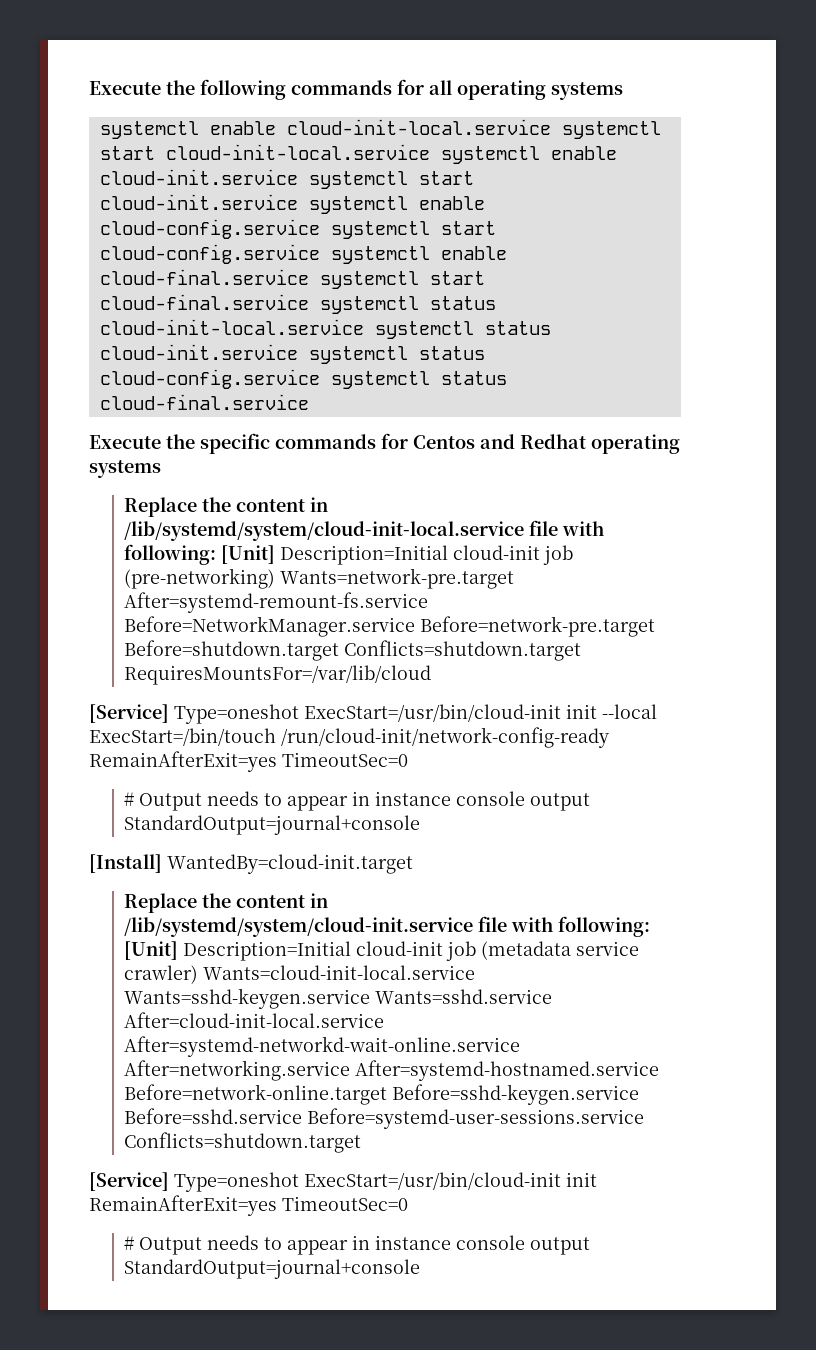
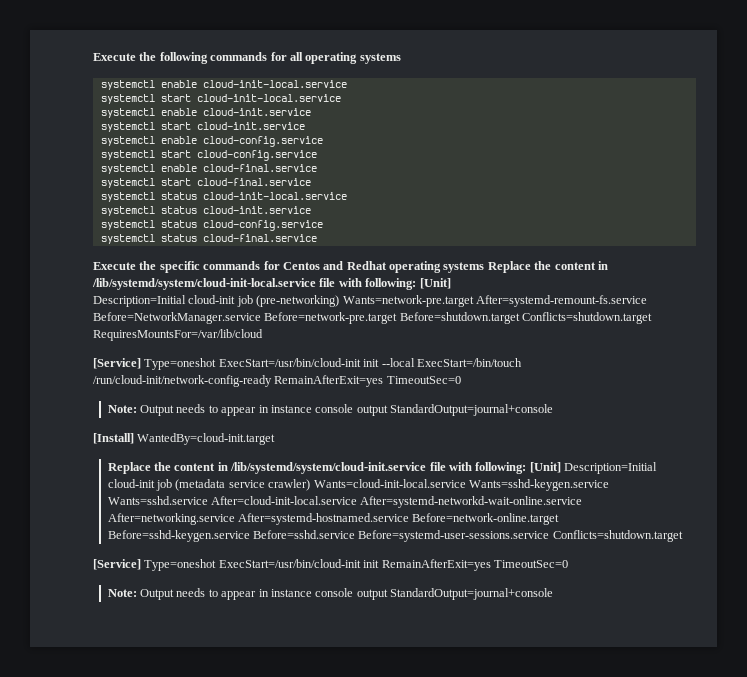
- systemctl enable cloud-init-local.service systemctl start cloud-init-local.service systemctl enable cloud-init.service systemctl start cloud-init.service systemctl enable cloud-config.service systemctl start cloud-config.service systemctl enable cloud-final.service systemctl start cloud-final.service systemctl status cloud-init-local.service systemctl status cloud-init.service systemctl status cloud-config.service systemctl status cloud-final.service
+ systemctl enable cloud-init-local.service
+ systemctl start cloud-init-local.service
+ systemctl enable cloud-init.service
+ systemctl start cloud-init.service
+ systemctl enable cloud-config.service
+ systemctl start cloud-config.service
+ systemctl enable cloud-final.service
+ systemctl start cloud-final.service
+ systemctl status cloud-init-local.service
+ systemctl status cloud-init.service
+ systemctl status cloud-config.service
+ systemctl status cloud-final.service
- Execute the specific commands for Centos and Redhat operating systems
- Replace the content in /lib/systemd/system/cloud-init-local.service file with following: [Unit] Description=Initial cloud-init job (pre-networking) Wants=network-pre.target After=systemd-remount-fs.service Before=NetworkManager.service Before=network-pre.target Before=shutdown.target Conflicts=shutdown.target RequiresMountsFor=/var/lib/cloud
+ Execute the specific commands for Centos and Redhat operating systems Replace the content in /lib/systemd/system/cloud-init-local.service file with following: [Unit]
+ Description=Initial cloud-init job (pre-networking) Wants=network-pre.target After=systemd-remount-fs.service Before=NetworkManager.service Before=network-pre.target Before=shutdown.target Conflicts=shutdown.target RequiresMountsFor=/var/lib/cloud
  [Service] Type=oneshot ExecStart=/usr/bin/cloud-init init --local ExecStart=/bin/touch /run/cloud-init/network-config-ready RemainAfterExit=yes TimeoutSec=0
- # Output needs to appear in instance console output StandardOutput=journal+console
+ Note: Output needs to appear in instance console output StandardOutput=journal+console
  [Service] Type=oneshot ExecStart=/usr/bin/cloud-init init RemainAfterExit=yes TimeoutSec=0
- # Output needs to appear in instance console output StandardOutput=journal+console
+ Note: Output needs to appear in instance console output StandardOutput=journal+console

